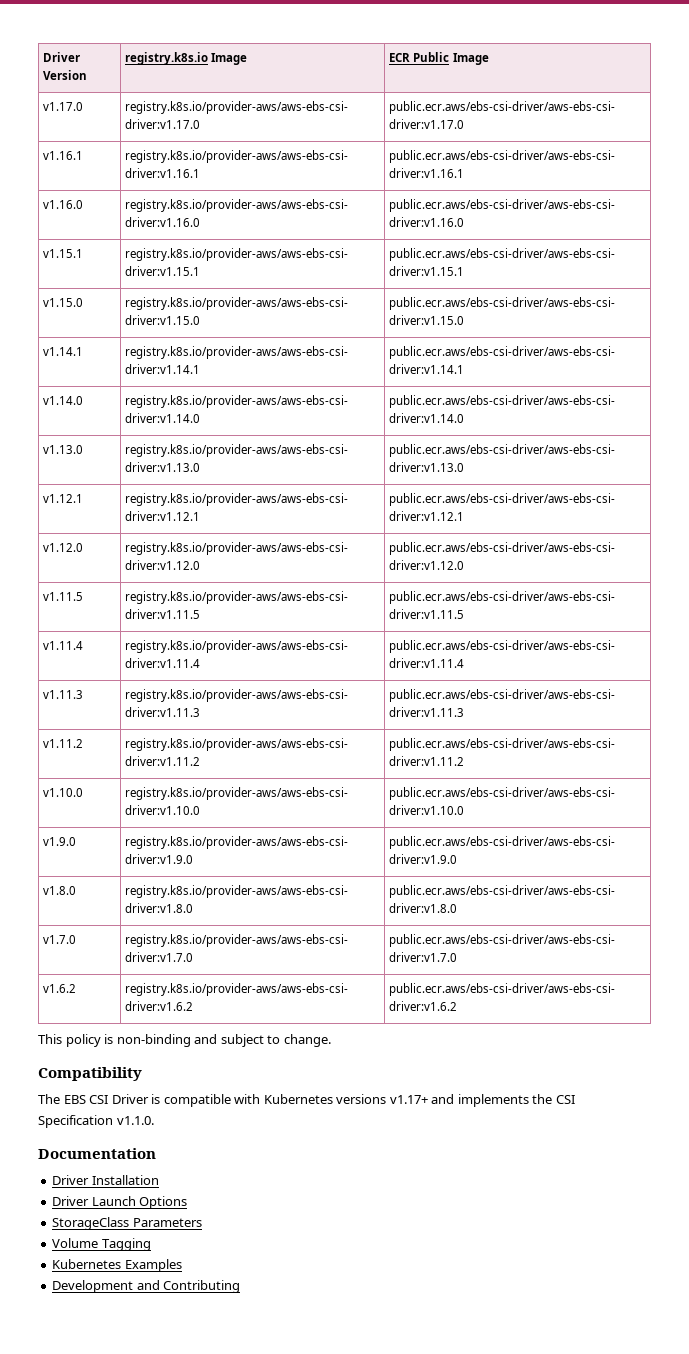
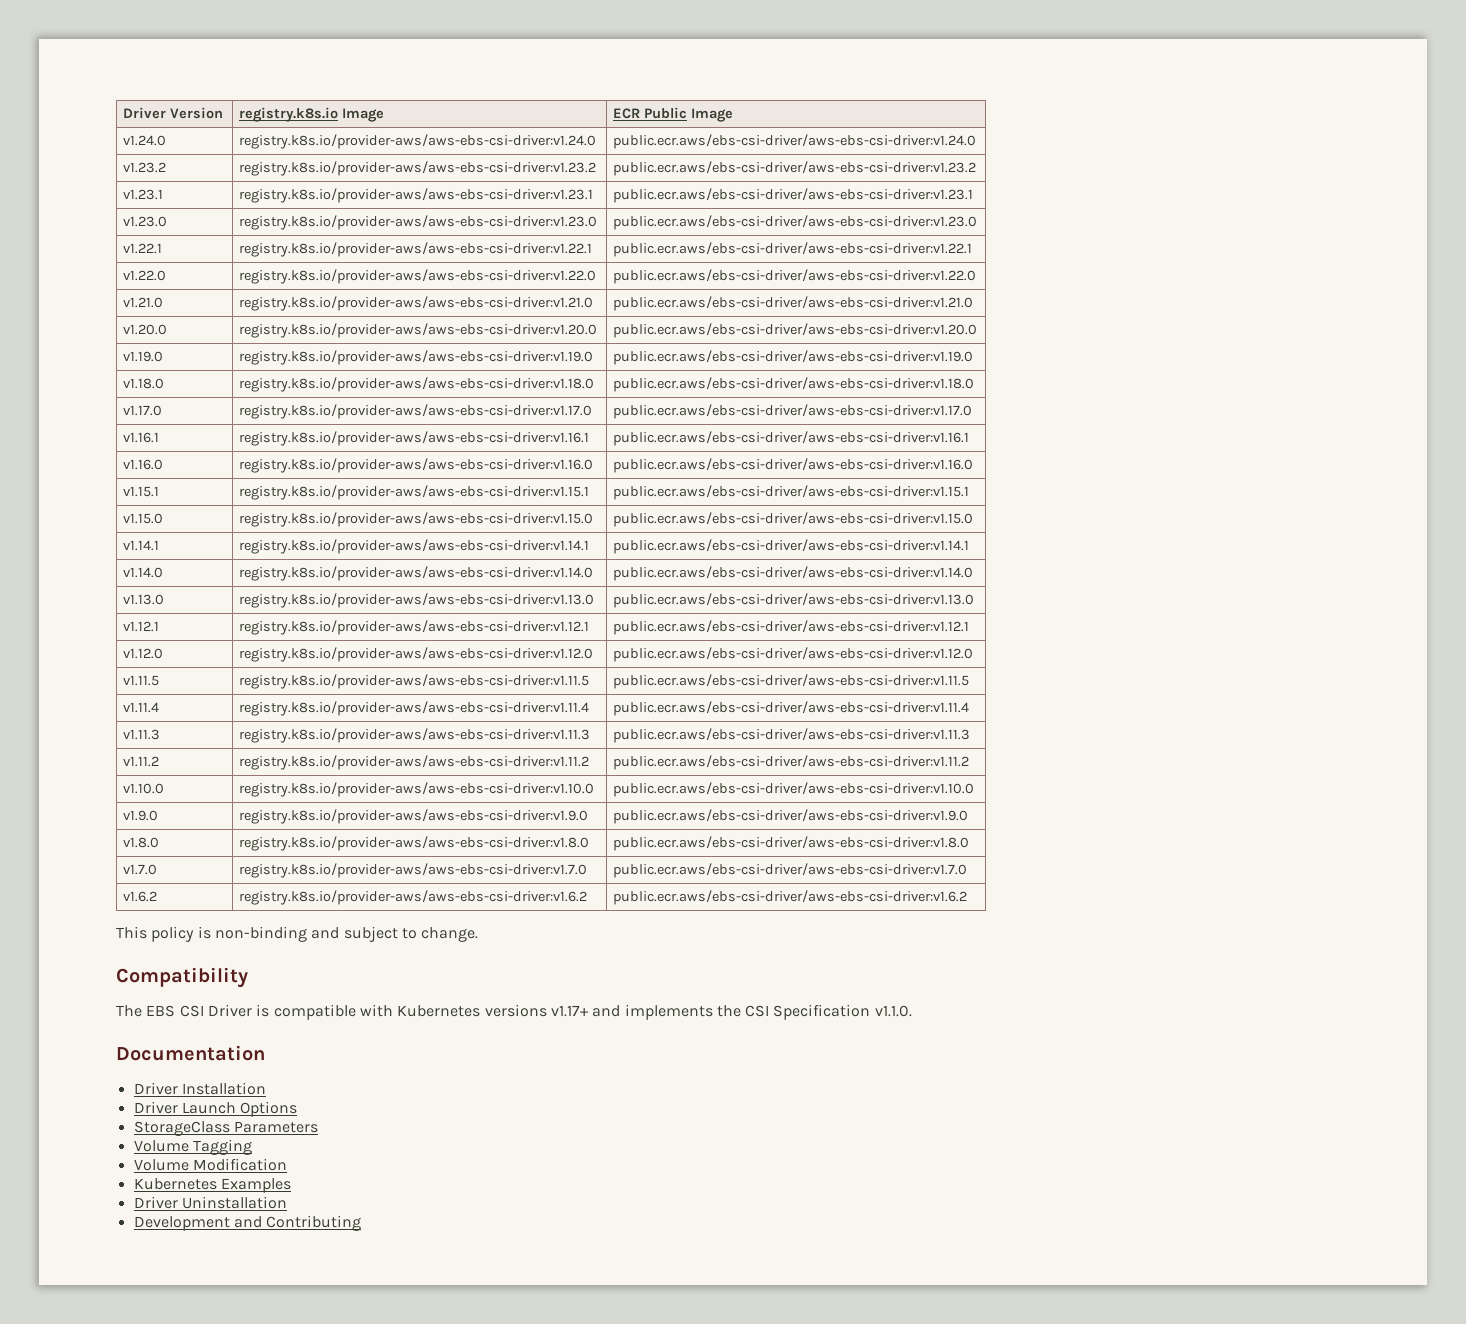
+ v1.24.0 | registry.k8s.io/provider-aws/aws-ebs-csi-driver:v1.24.0 | public.ecr.aws/ebs-csi-driver/aws-ebs-csi-driver:v1.24.0
+ v1.23.2 | registry.k8s.io/provider-aws/aws-ebs-csi-driver:v1.23.2 | public.ecr.aws/ebs-csi-driver/aws-ebs-csi-driver:v1.23.2
+ v1.23.1 | registry.k8s.io/provider-aws/aws-ebs-csi-driver:v1.23.1 | public.ecr.aws/ebs-csi-driver/aws-ebs-csi-driver:v1.23.1
+ v1.23.0 | registry.k8s.io/provider-aws/aws-ebs-csi-driver:v1.23.0 | public.ecr.aws/ebs-csi-driver/aws-ebs-csi-driver:v1.23.0
+ v1.22.1 | registry.k8s.io/provider-aws/aws-ebs-csi-driver:v1.22.1 | public.ecr.aws/ebs-csi-driver/aws-ebs-csi-driver:v1.22.1
+ v1.22.0 | registry.k8s.io/provider-aws/aws-ebs-csi-driver:v1.22.0 | public.ecr.aws/ebs-csi-driver/aws-ebs-csi-driver:v1.22.0
+ v1.21.0 | registry.k8s.io/provider-aws/aws-ebs-csi-driver:v1.21.0 | public.ecr.aws/ebs-csi-driver/aws-ebs-csi-driver:v1.21.0
+ v1.20.0 | registry.k8s.io/provider-aws/aws-ebs-csi-driver:v1.20.0 | public.ecr.aws/ebs-csi-driver/aws-ebs-csi-driver:v1.20.0
+ v1.19.0 | registry.k8s.io/provider-aws/aws-ebs-csi-driver:v1.19.0 | public.ecr.aws/ebs-csi-driver/aws-ebs-csi-driver:v1.19.0
+ v1.18.0 | registry.k8s.io/provider-aws/aws-ebs-csi-driver:v1.18.0 | public.ecr.aws/ebs-csi-driver/aws-ebs-csi-driver:v1.18.0
+ Volume Modification
+ Driver Uninstallation

